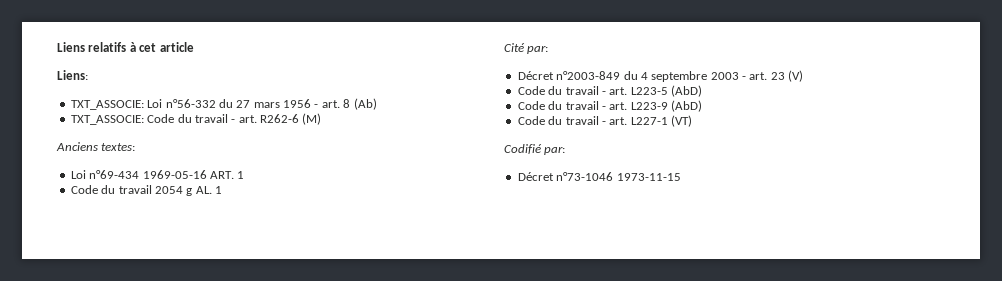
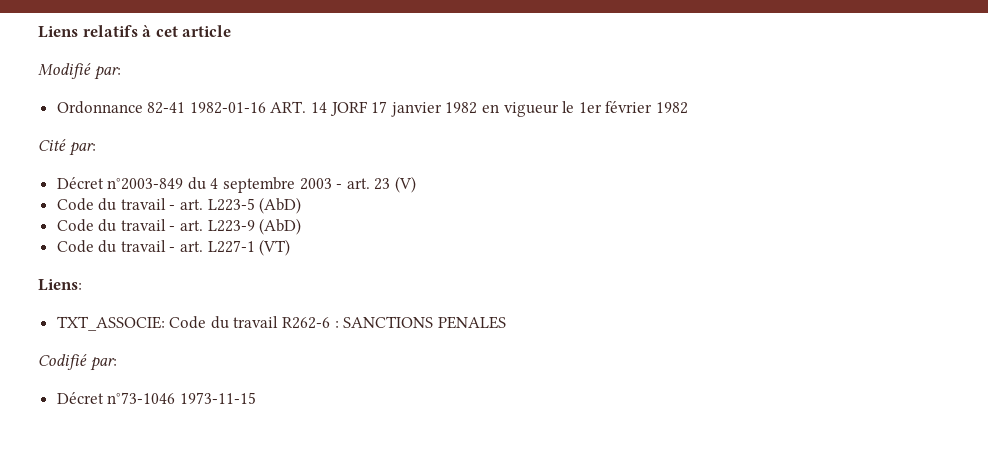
- Liens:
- TXT_ASSOCIE: Loi n°56-332 du 27 mars 1956 - art. 8 (Ab)
- TXT_ASSOCIE: Code du travail - art. R262-6 (M)
- Anciens textes:
- Loi n°69-434 1969-05-16 ART. 1
- Code du travail 2054 g AL. 1
+ Modifié par:
+ Ordonnance 82-41 1982-01-16 ART. 14 JORF 17 janvier 1982 en vigueur le 1er février 1982
+ Liens:
+ TXT_ASSOCIE: Code du travail R262-6 : SANCTIONS PENALES

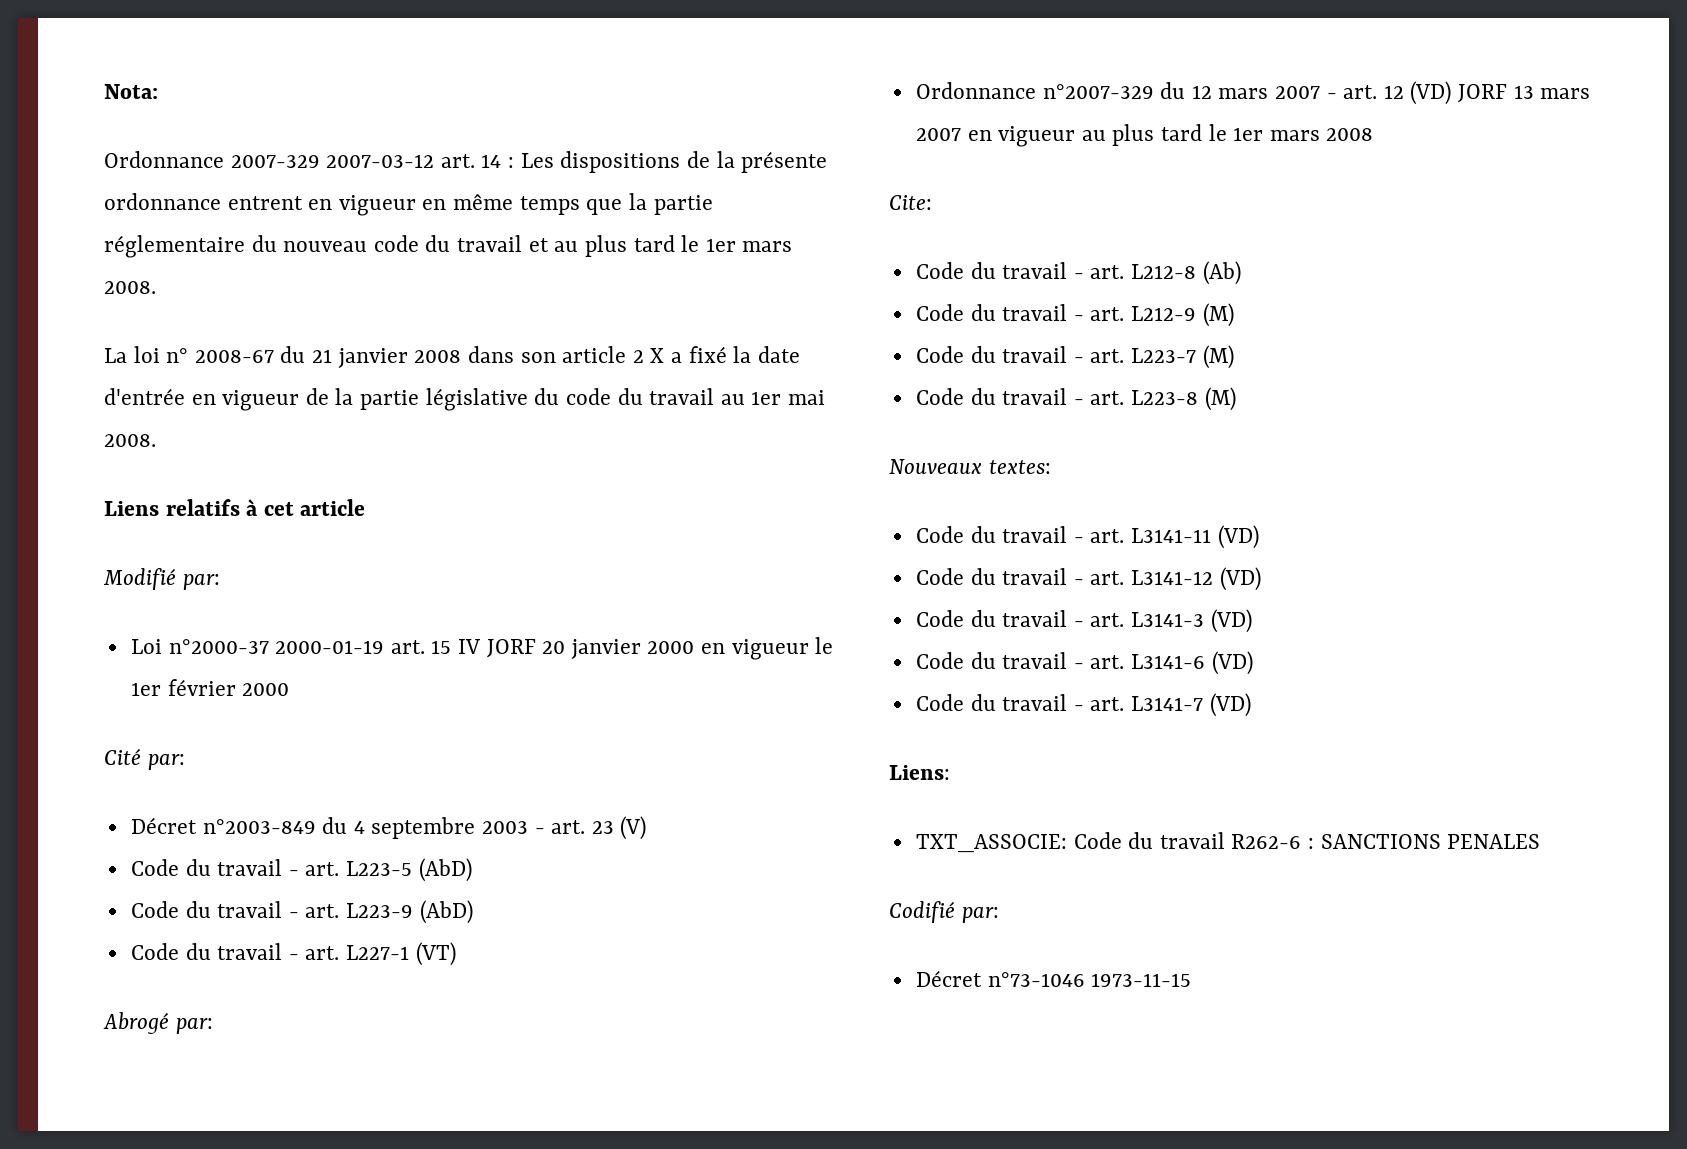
+ Nota:
+ Ordonnance 2007-329 2007-03-12 art. 14 : Les dispositions de la présente ordonnance entrent en vigueur en même temps que la partie réglementaire du nouveau code du travail et au plus tard le 1er mars 2008.
+ La loi n° 2008-67 du 21 janvier 2008 dans son article 2 X a fixé la date d'entrée en vigueur de la partie législative du code du travail au 1er mai 2008.
- Ordonnance 82-41 1982-01-16 ART. 14 JORF 17 janvier 1982 en vigueur le 1er février 1982
+ Loi n°2000-37 2000-01-19 art. 15 IV JORF 20 janvier 2000 en vigueur le 1er février 2000
+ Abrogé par:
+ Ordonnance n°2007-329 du 12 mars 2007 - art. 12 (VD) JORF 13 mars 2007 en vigueur au plus tard le 1er mars 2008
+ Cite:
+ Code du travail - art. L212-8 (Ab)
+ Code du travail - art. L212-9 (M)
+ Code du travail - art. L223-7 (M)
+ Code du travail - art. L223-8 (M)
+ Nouveaux textes:
+ Code du travail - art. L3141-11 (VD)
+ Code du travail - art. L3141-12 (VD)
+ Code du travail - art. L3141-3 (VD)
+ Code du travail - art. L3141-6 (VD)
+ Code du travail - art. L3141-7 (VD)

